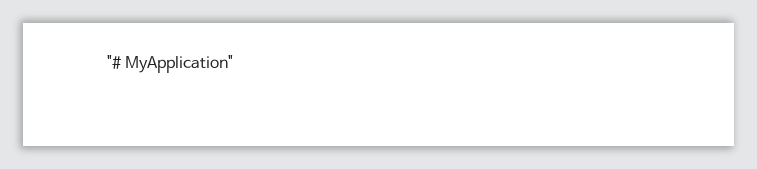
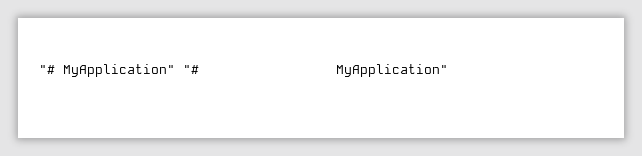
- "# MyApplication"
+ "# MyApplication" "# MyApplication"

